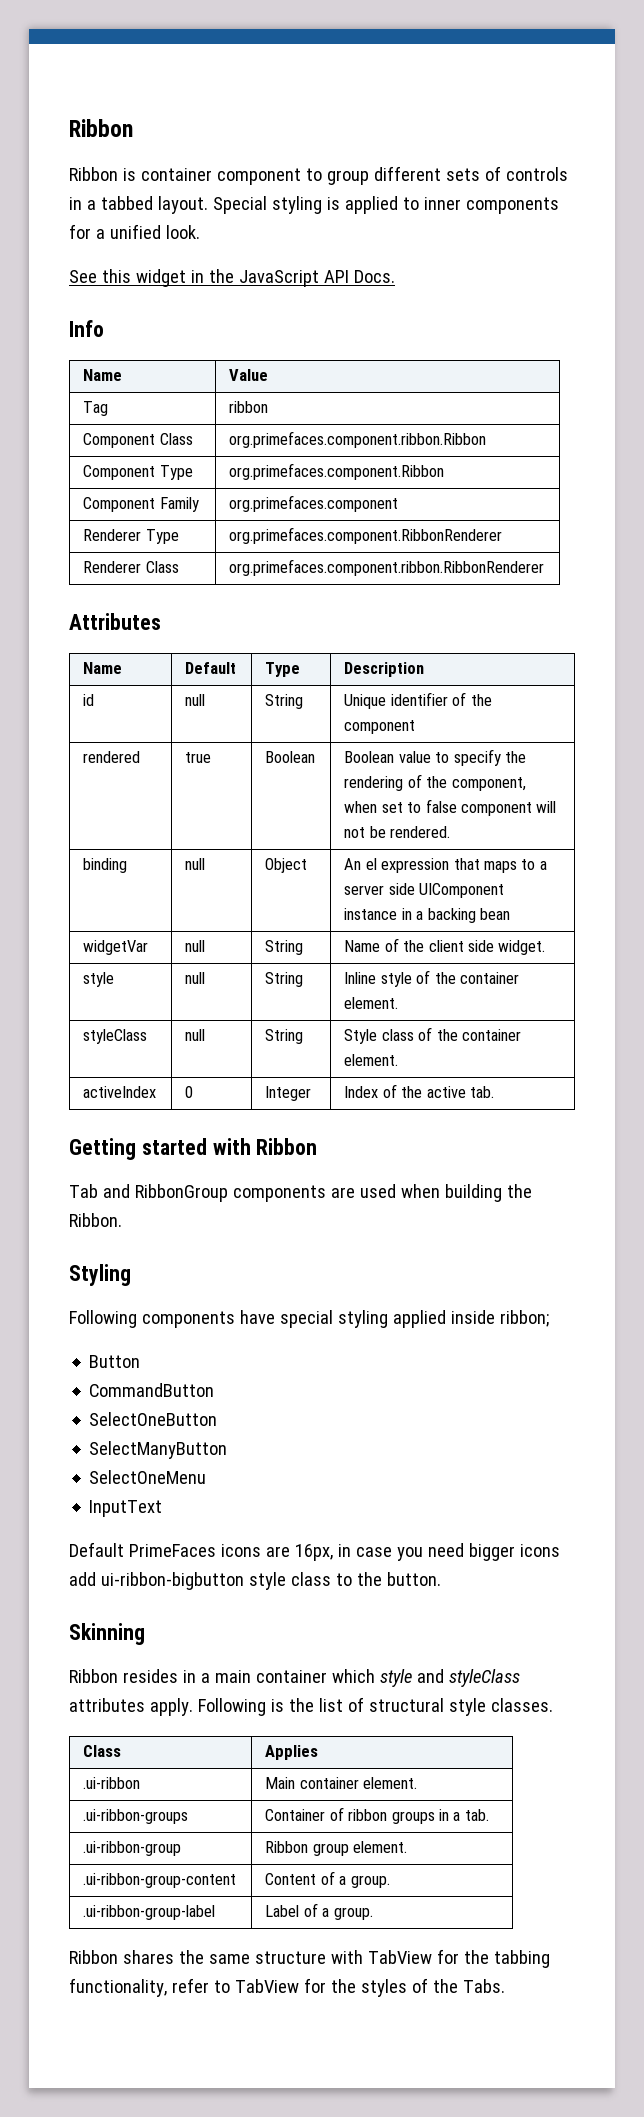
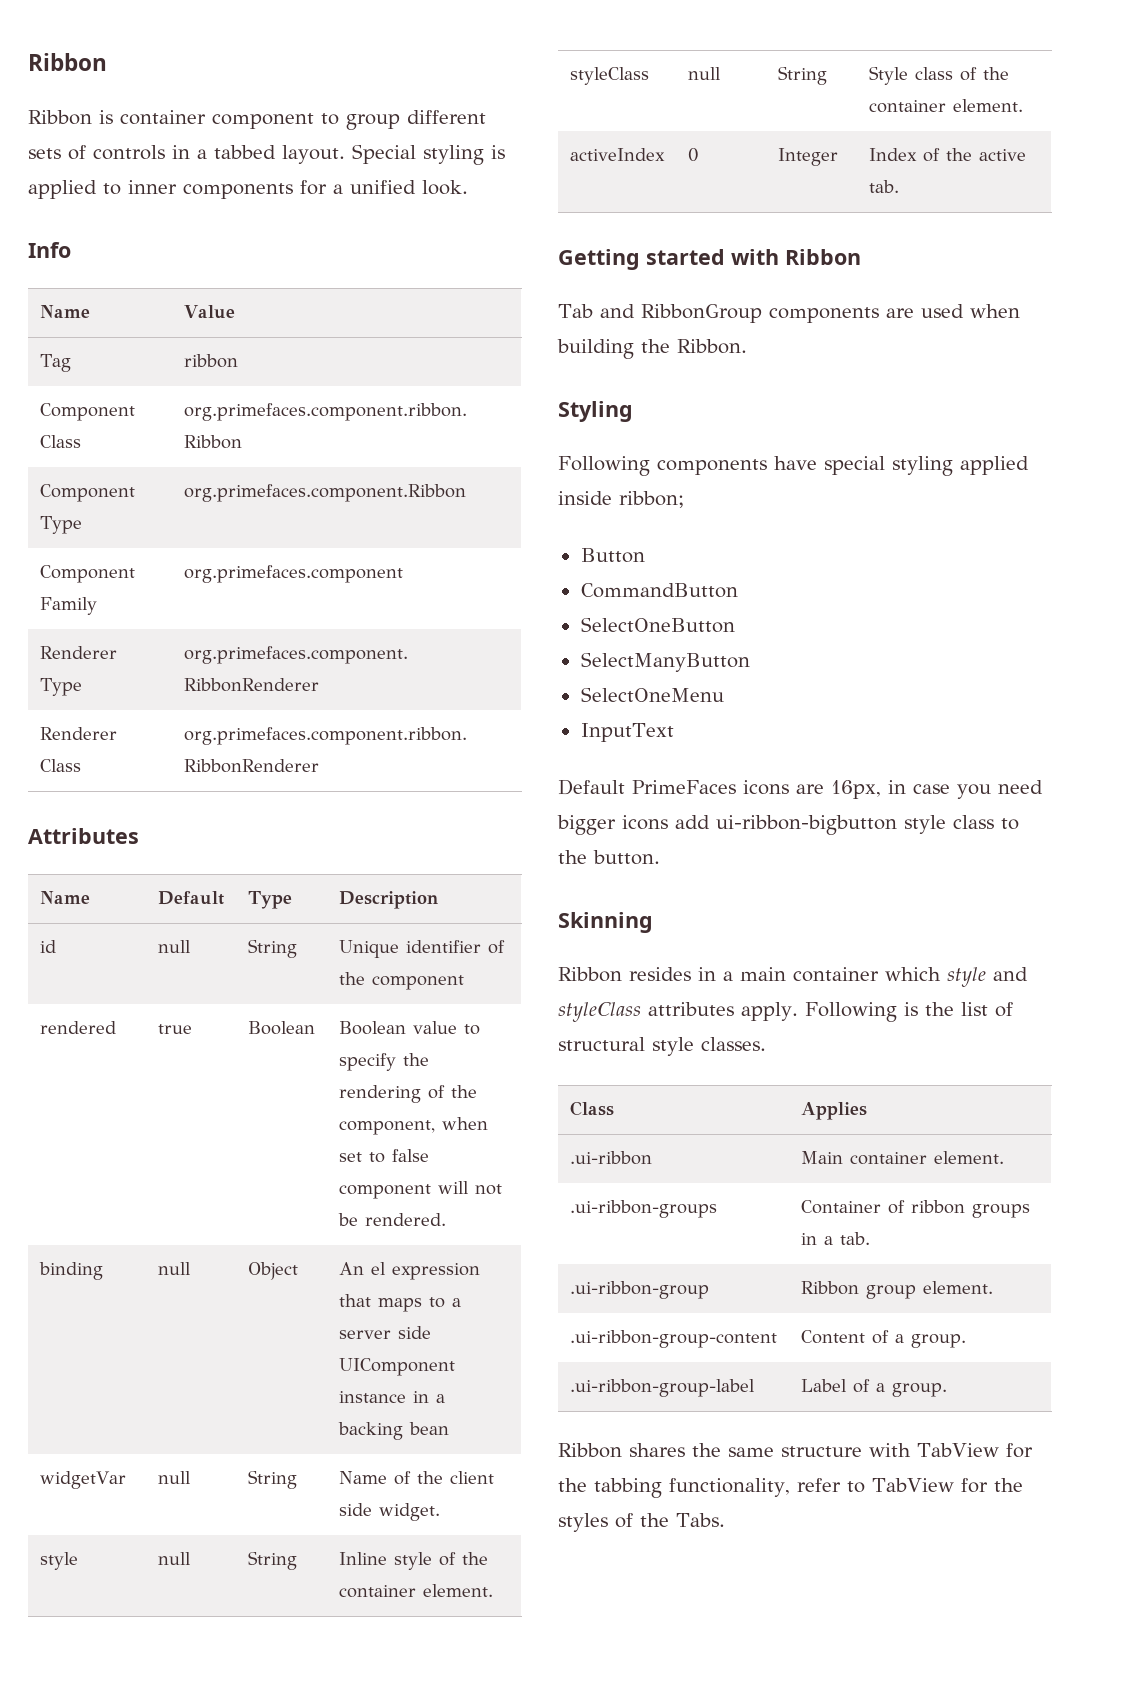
- See this widget in the JavaScript API Docs.

